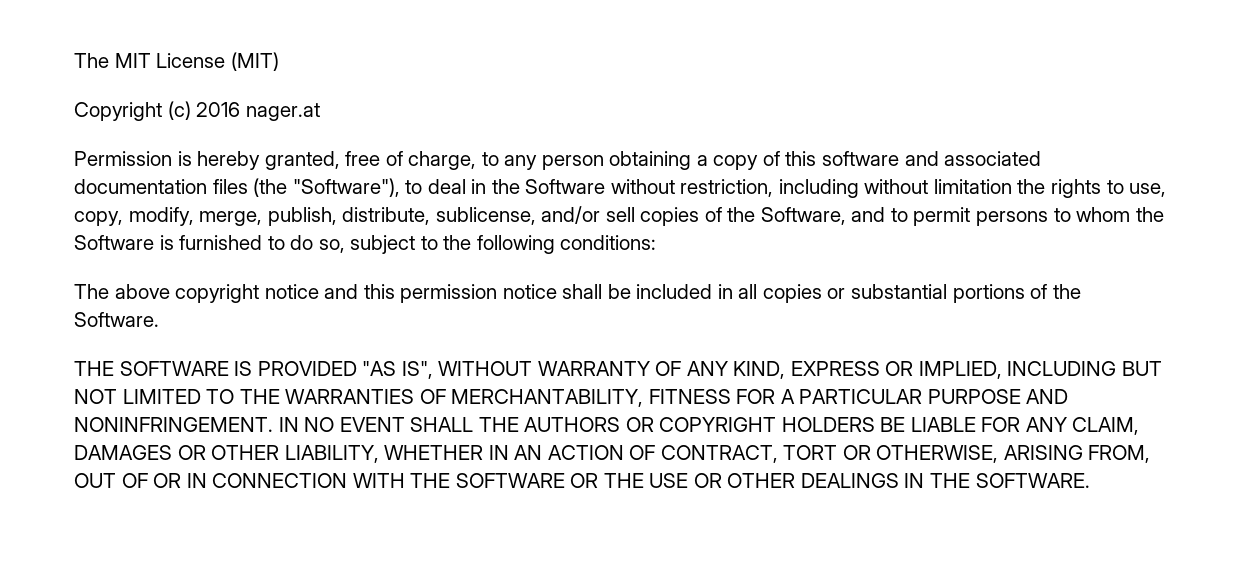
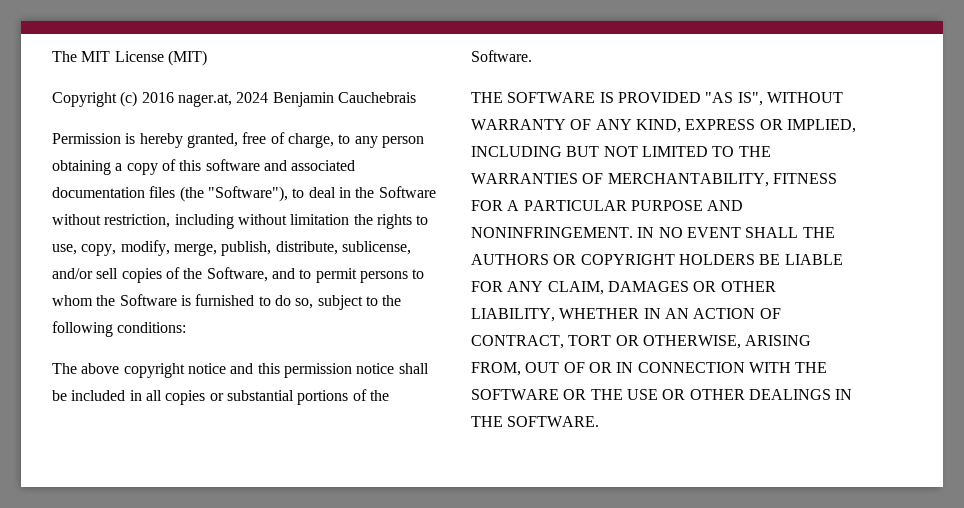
- Copyright (c) 2016 nager.at
+ Copyright (c) 2016 nager.at, 2024 Benjamin Cauchebrais

